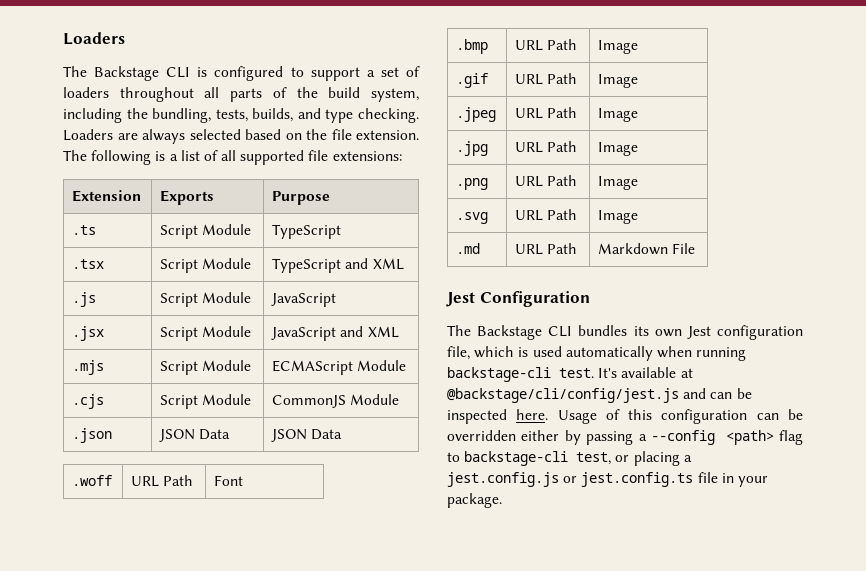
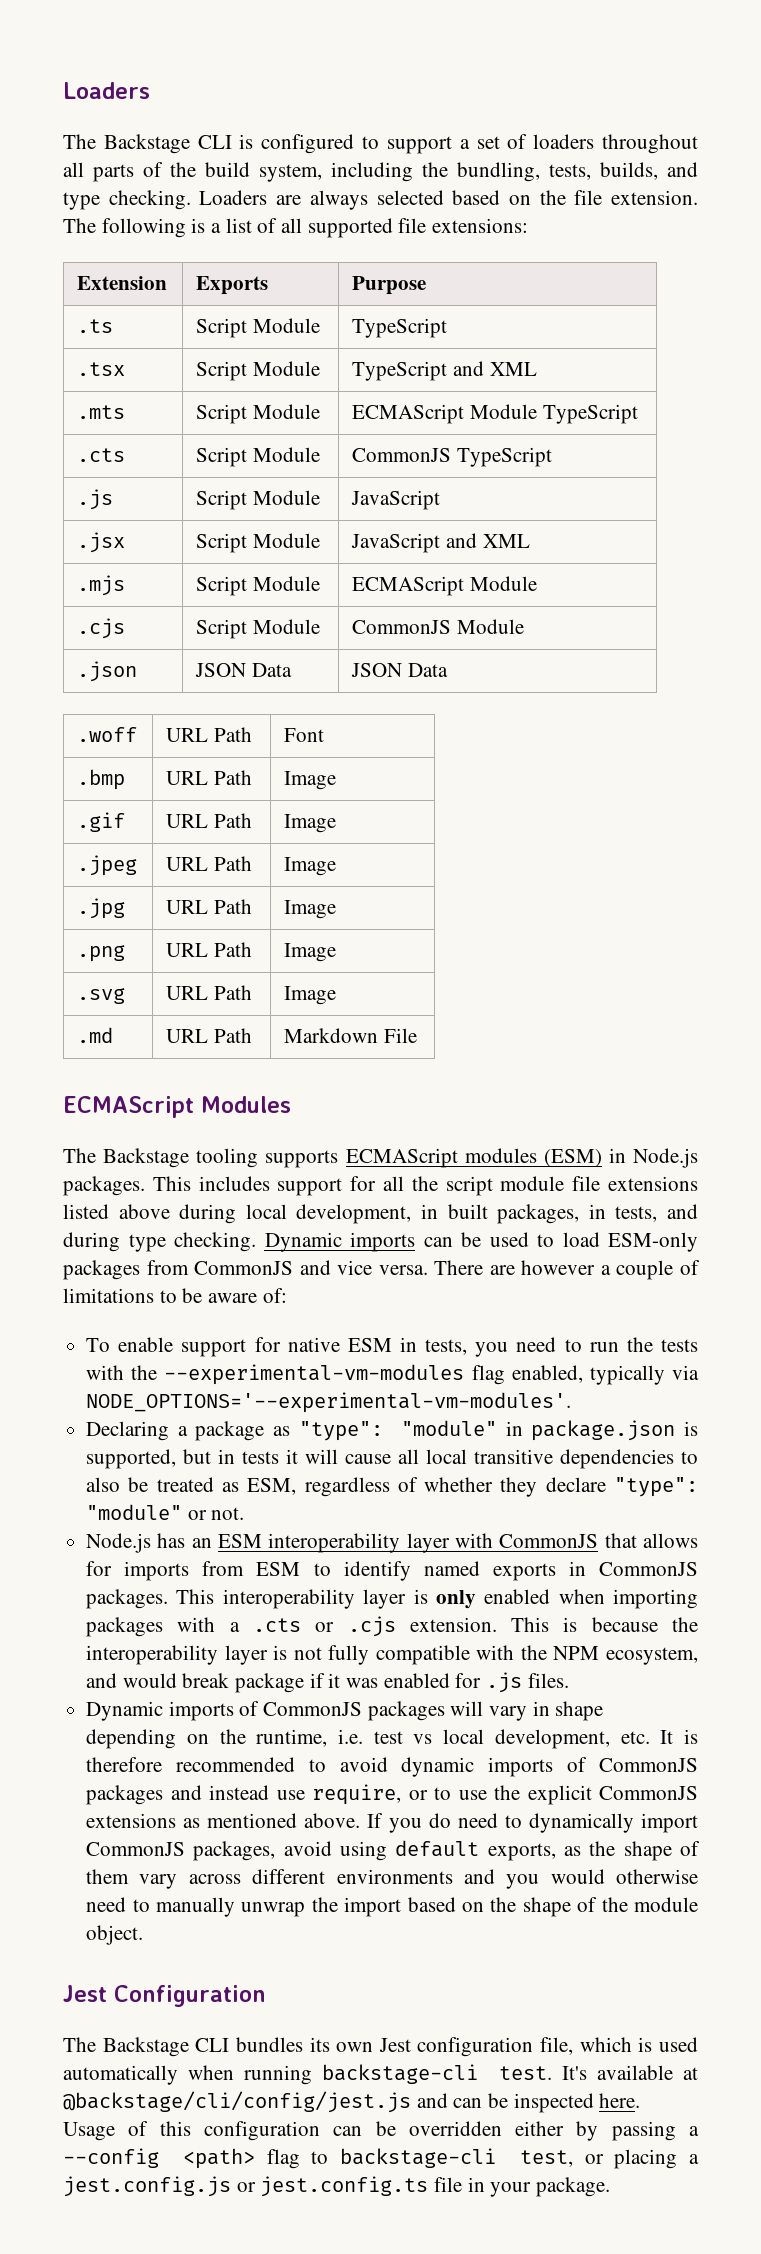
+ .mts | Script Module | ECMAScript Module TypeScript
+ .cts | Script Module | CommonJS TypeScript
+ ECMAScript Modules
+ The Backstage tooling supports ECMAScript modules (ESM) in Node.js packages. This includes support for all the script module file extensions listed above during local development, in built packages, in tests, and during type checking. Dynamic imports can be used to load ESM-only packages from CommonJS and vice versa. There are however a couple of limitations to be aware of:
+ To enable support for native ESM in tests, you need to run the tests with the --experimental-vm-modules flag enabled, typically via NODE_OPTIONS='--experimental-vm-modules'.
+ Declaring a package as "type": "module" in package.json is supported, but in tests it will cause all local transitive dependencies to also be treated as ESM, regardless of whether they declare "type": "module" or not.
+ Node.js has an ESM interoperability layer with CommonJS that allows for imports from ESM to identify named exports in CommonJS packages. This interoperability layer is only enabled when importing packages with a .cts or .cjs extension. This is because the interoperability layer is not fully compatible with the NPM ecosystem, and would break package if it was enabled for .js files.
+ Dynamic imports of CommonJS packages will vary in shape depending on the runtime, i.e. test vs local development, etc. It is therefore recommended to avoid dynamic imports of CommonJS packages and instead use require, or to use the explicit CommonJS extensions as mentioned above. If you do need to dynamically import CommonJS packages, avoid using default exports, as the shape of them vary across different environments and you would otherwise need to manually unwrap the import based on the shape of the module object.

